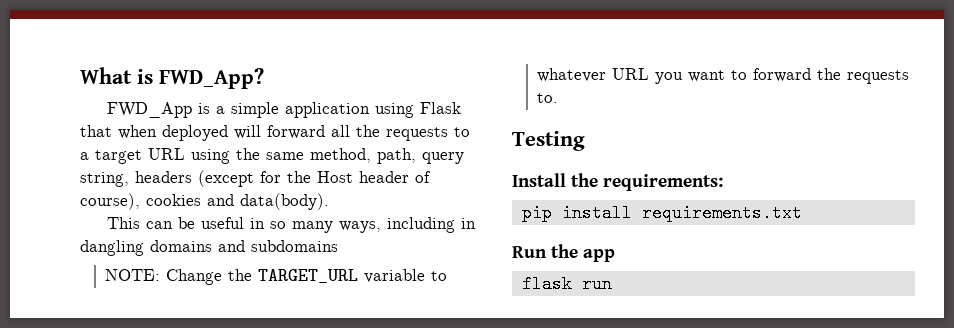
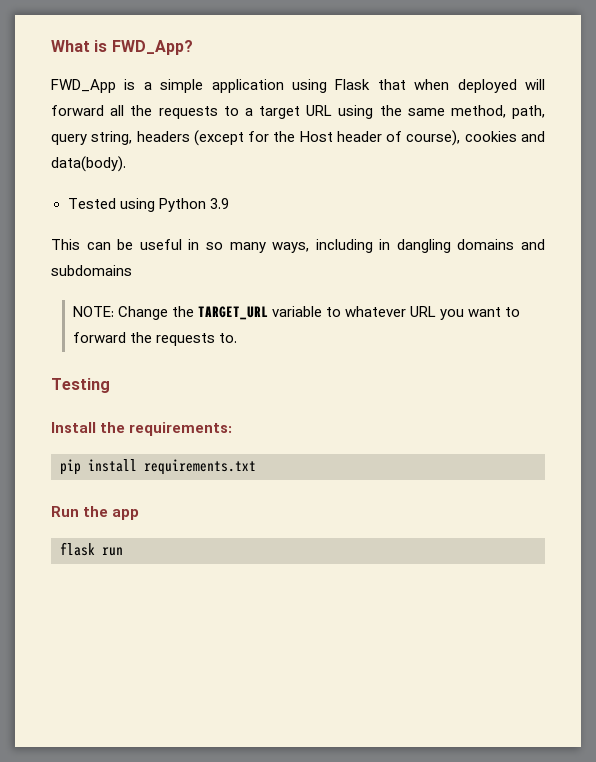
+ Tested using Python 3.9

